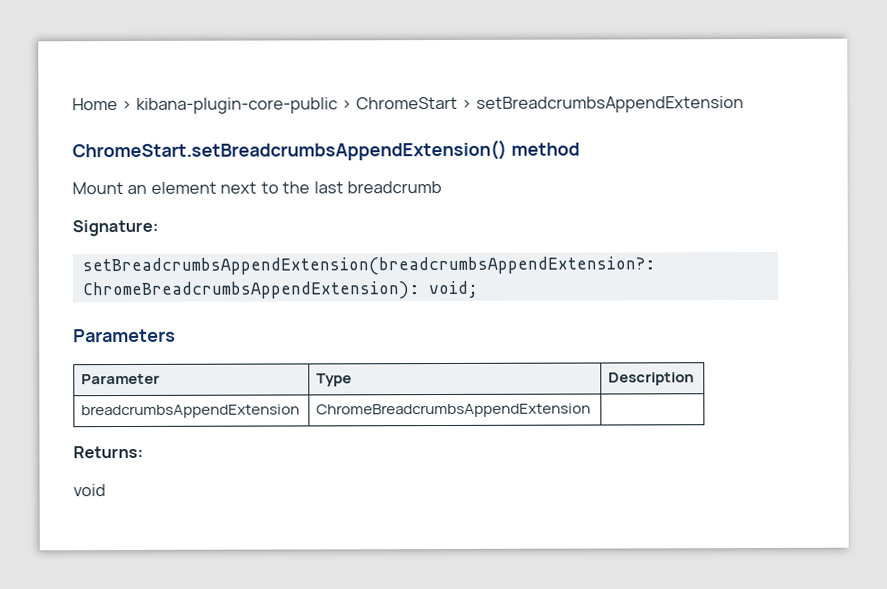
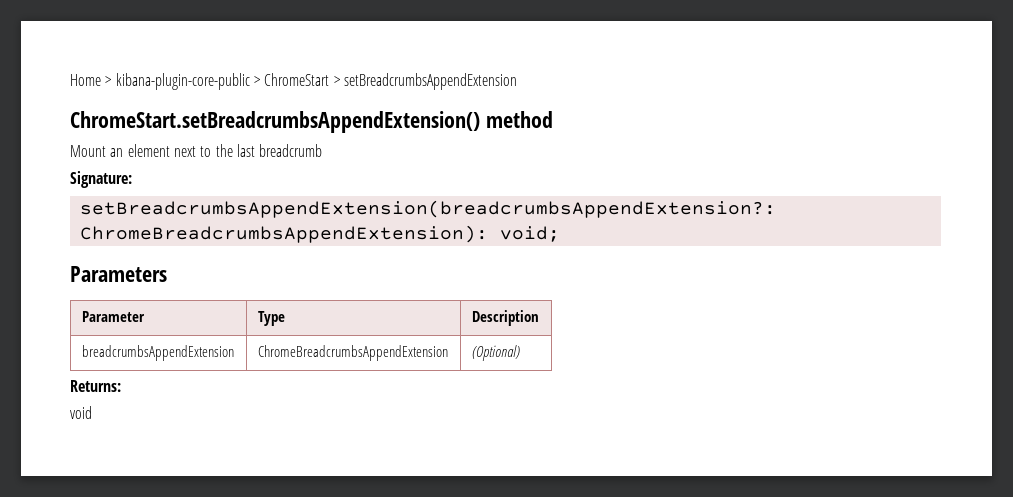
- breadcrumbsAppendExtension | ChromeBreadcrumbsAppendExtension |
+ breadcrumbsAppendExtension | ChromeBreadcrumbsAppendExtension | (Optional)

